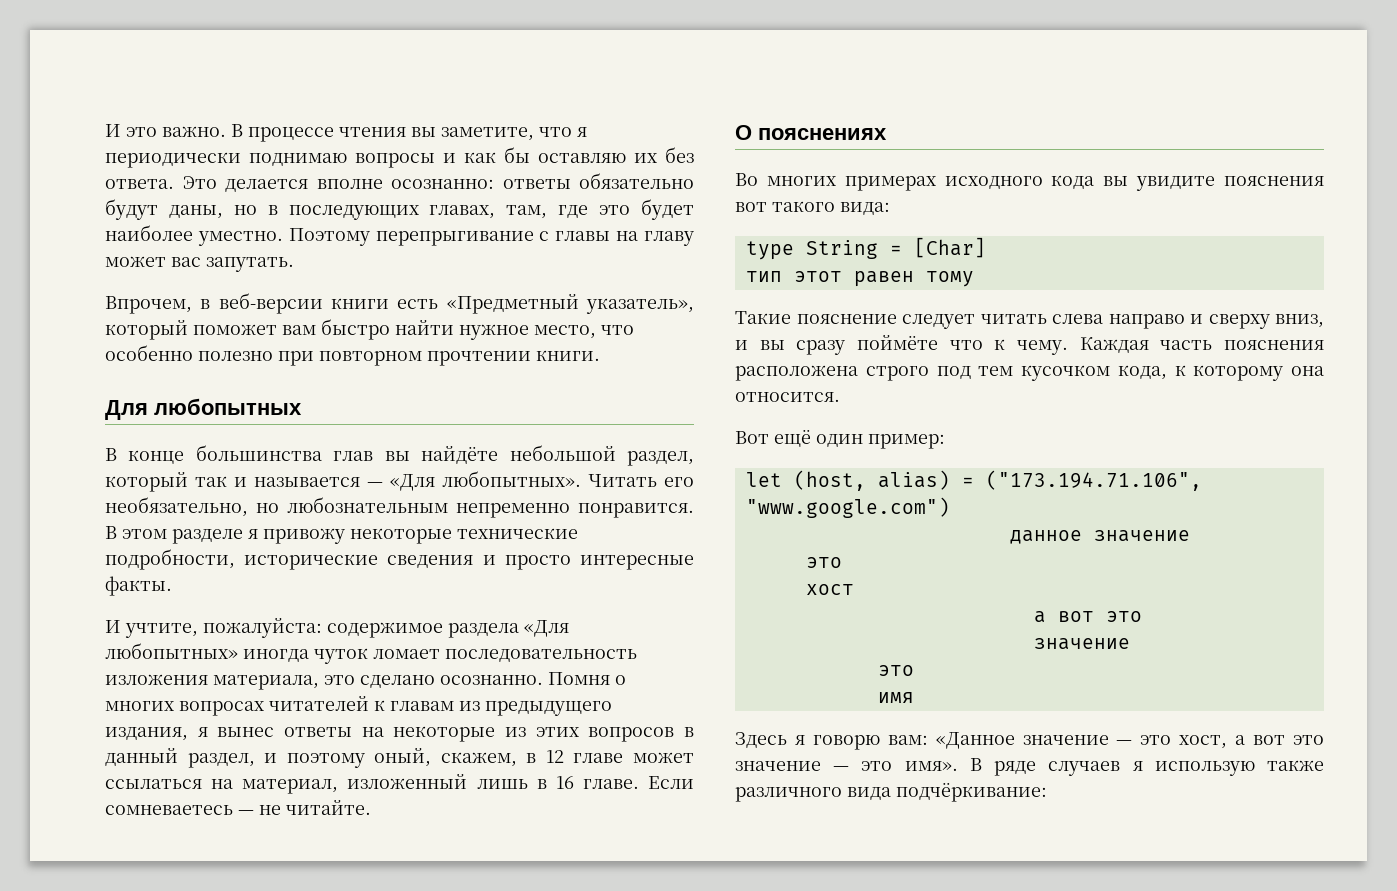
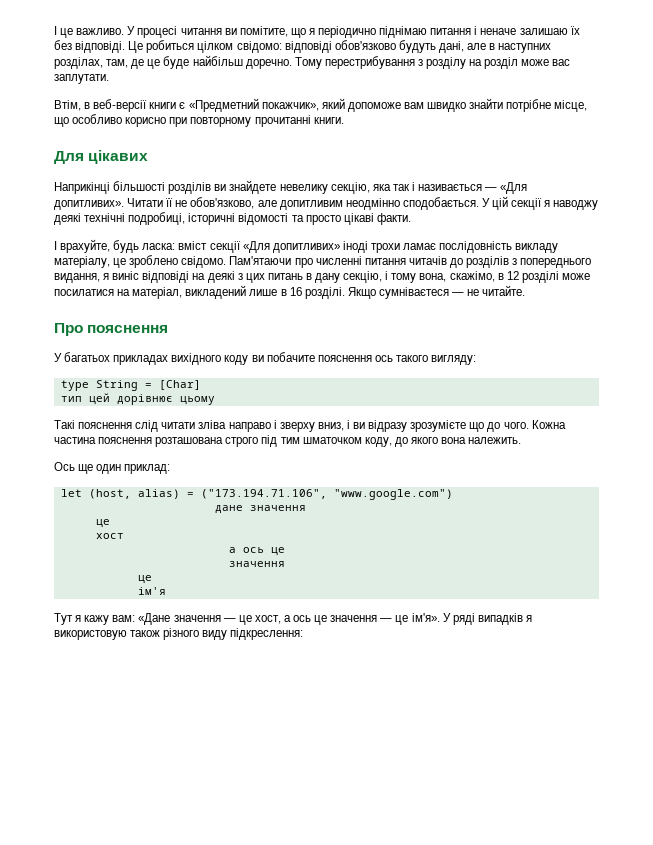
- И это важно. В процессе чтения вы заметите, что я периодически поднимаю вопросы и как бы оставляю их без ответа. Это делается вполне осознанно: ответы обязательно будут даны, но в последующих главах, там, где это будет наиболее уместно. Поэтому перепрыгивание с главы на главу может вас запутать.
- Впрочем, в веб-версии книги есть «Предметный указатель», который поможет вам быстро найти нужное место, что особенно полезно при повторном прочтении книги.
- Для любопытных
- В конце большинства глав вы найдёте небольшой раздел, который так и называется — «Для любопытных». Читать его необязательно, но любознательным непременно понравится. В этом разделе я привожу некоторые технические подробности, исторические сведения и просто интересные факты.
- И учтите, пожалуйста: содержимое раздела «Для любопытных» иногда чуток ломает последовательность изложения материала, это сделано осознанно. Помня о многих вопросах читателей к главам из предыдущего издания, я вынес ответы на некоторые из этих вопросов в данный раздел, и поэтому оный, скажем, в 12 главе может ссылаться на материал, изложенный лишь в 16 главе. Если сомневаетесь — не читайте.
- О пояснениях
- Во многих примерах исходного кода вы увидите пояснения вот такого вида:
+ І це важливо. У процесі читання ви помітите, що я періодично піднімаю питання і неначе залишаю їх без відповіді. Це робиться цілком свідомо: відповіді обов'язково будуть дані, але в наступних розділах, там, де це буде найбільш доречно. Тому перестрибування з розділу на розділ може вас заплутати.
+ Втім, в веб-версії книги є «Предметний покажчик», який допоможе вам швидко знайти потрібне місце, що особливо корисно при повторному прочитанні книги.
+ Для цікавих
+ Наприкінці більшості розділів ви знайдете невелику секцію, яка так і називається — «Для допитливих». Читати її не обов'язково, але допитливим неодмінно сподобається. У цій секції я наводжу деякі технічні подробиці, історичні відомості та просто цікаві факти.
+ І врахуйте, будь ласка: вміст секції «Для допитливих» іноді трохи ламає послідовність викладу матеріалу, це зроблено свідомо. Пам'ятаючи про численні питання читачів до розділів з попереднього видання, я виніс відповіді на деякі з цих питань в дану секцію, і тому вона, скажімо, в 12 розділі може посилатися на матеріал, викладений лише в 16 розділі. Якщо сумніваєтеся — не читайте.
+ Про пояснення
+ У багатьох прикладах вихідного коду ви побачите пояснення ось такого вигляду:
- тип этот равен тому
- Такие пояснение следует читать слева направо и сверху вниз, и вы сразу поймёте что к чему. Каждая часть пояснения расположена строго под тем кусочком кода, к которому она относится.
- Вот ещё один пример:
+ тип цей дорівнює цьому
+ Такі пояснення слід читати зліва направо і зверху вниз, і ви відразу зрозумієте що до чого. Кожна частина пояснення розташована строго під тим шматочком коду, до якого вона належить.
+ Ось ще один приклад:
- данное значение
- это
+ дане значення
+ це
  хост
- а вот это
- значение
- это
- имя
- Здесь я говорю вам: «Данное значение — это хост, а вот это значение — это имя». В ряде случаев я использую также различного вида подчёркивание:
+ а ось це
+ значення
+ це
+ ім'я
+ Тут я кажу вам: «Дане значення — це хост, а ось це значення — це ім'я». У ряді випадків я використовую також різного виду підкреслення:

